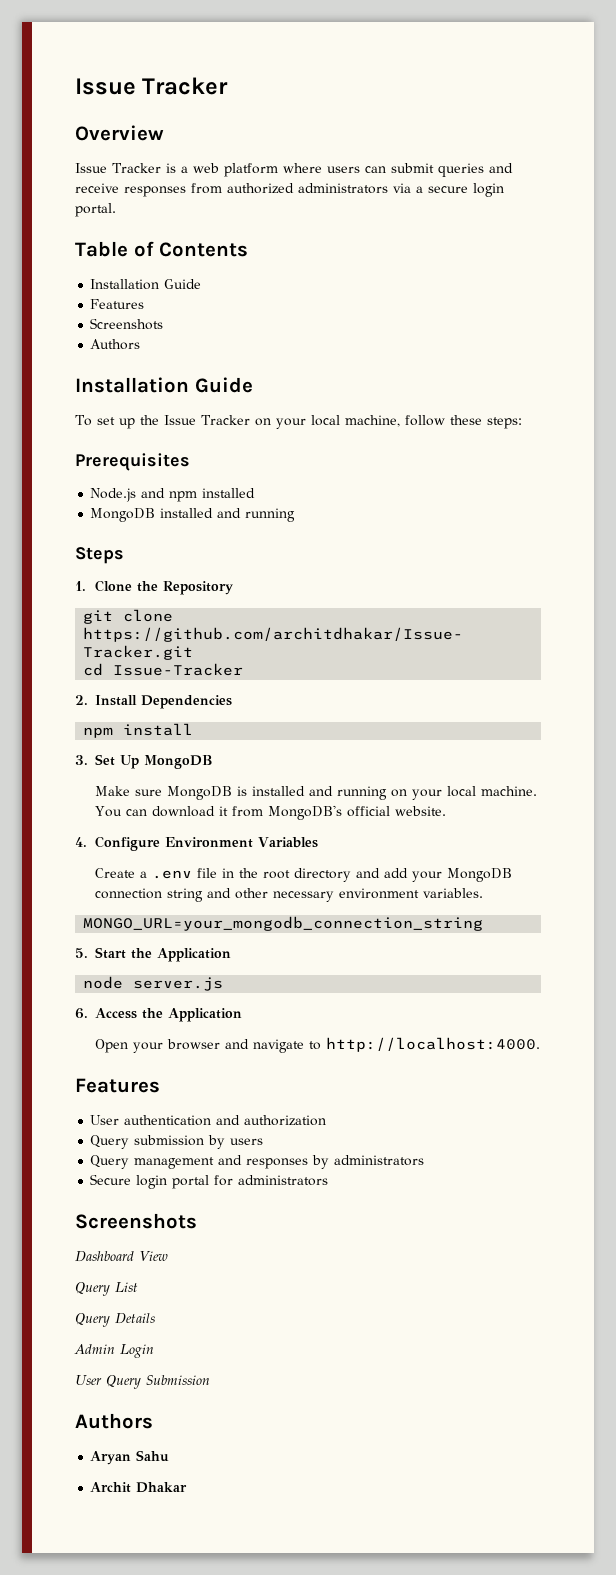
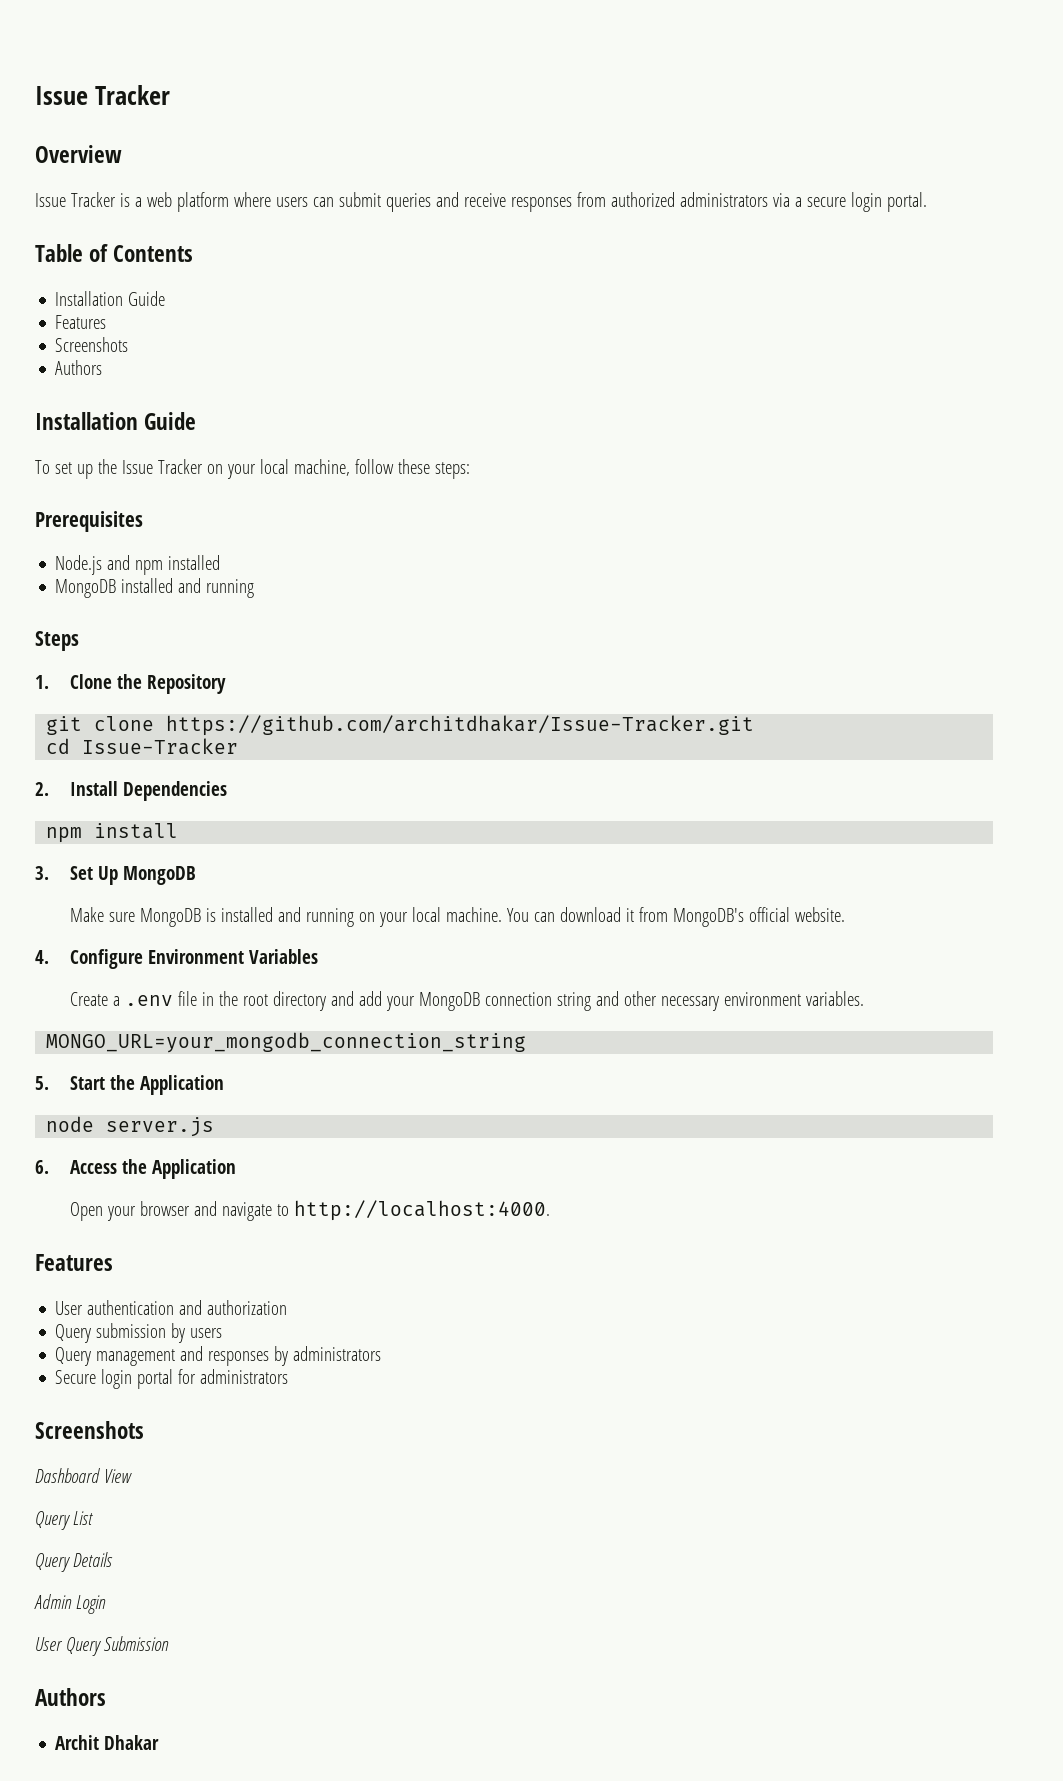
- Aryan Sahu

